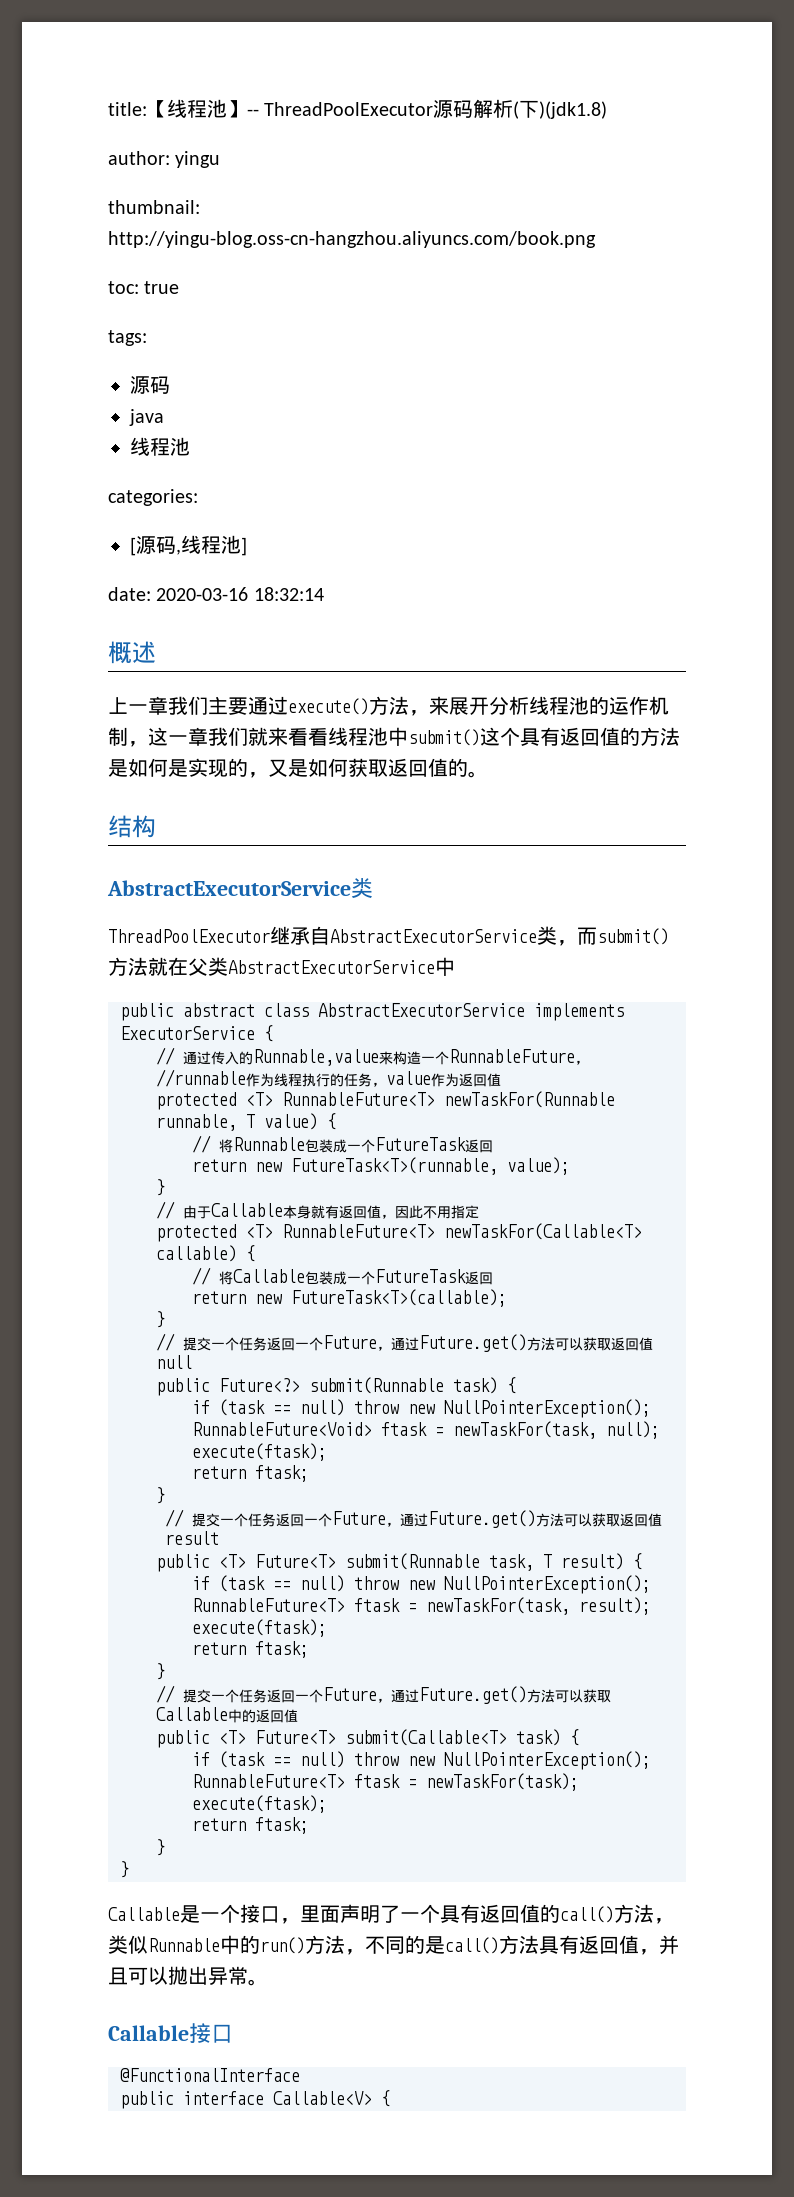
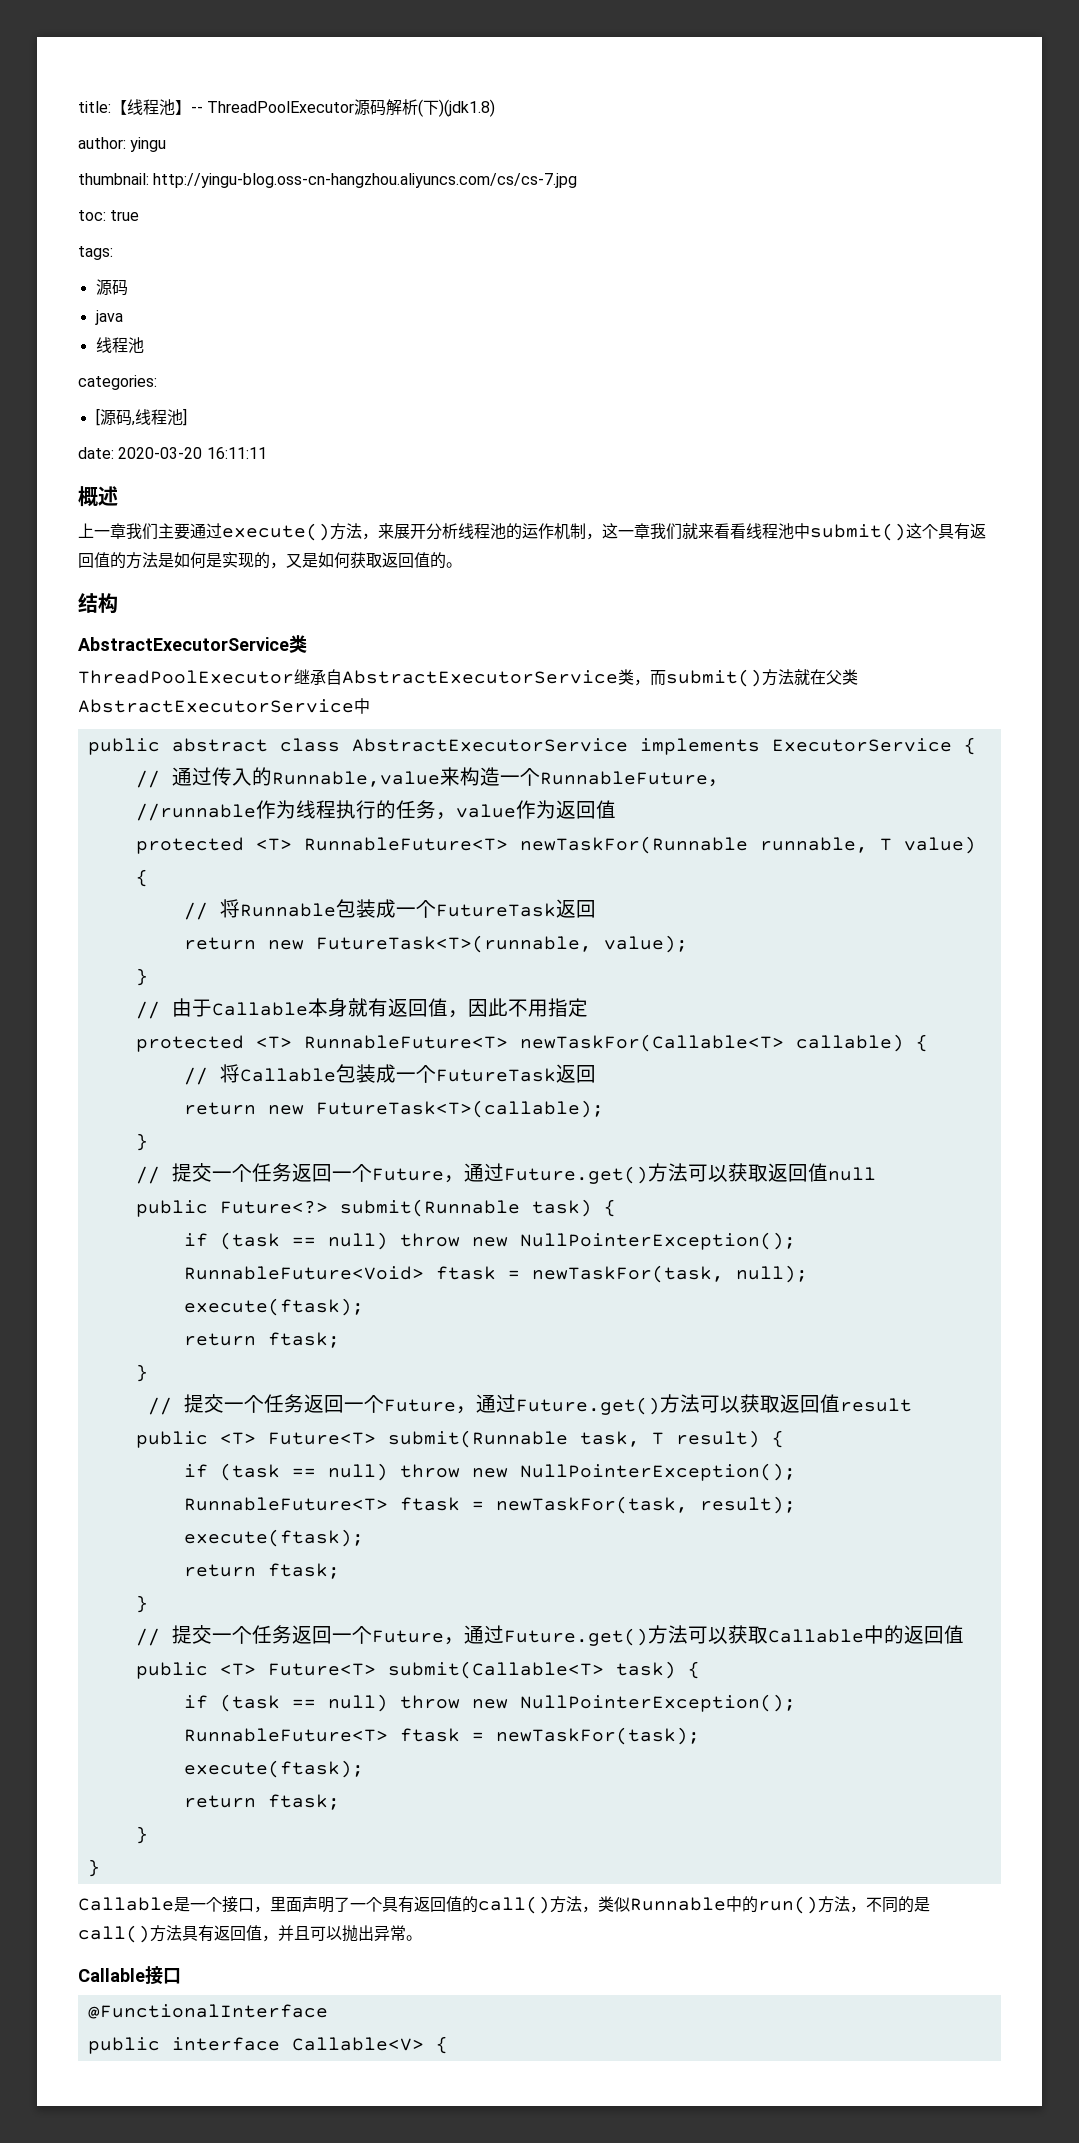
- thumbnail: http://yingu-blog.oss-cn-hangzhou.aliyuncs.com/book.png
+ thumbnail: http://yingu-blog.oss-cn-hangzhou.aliyuncs.com/cs/cs-7.jpg
- date: 2020-03-16 18:32:14
+ date: 2020-03-20 16:11:11

